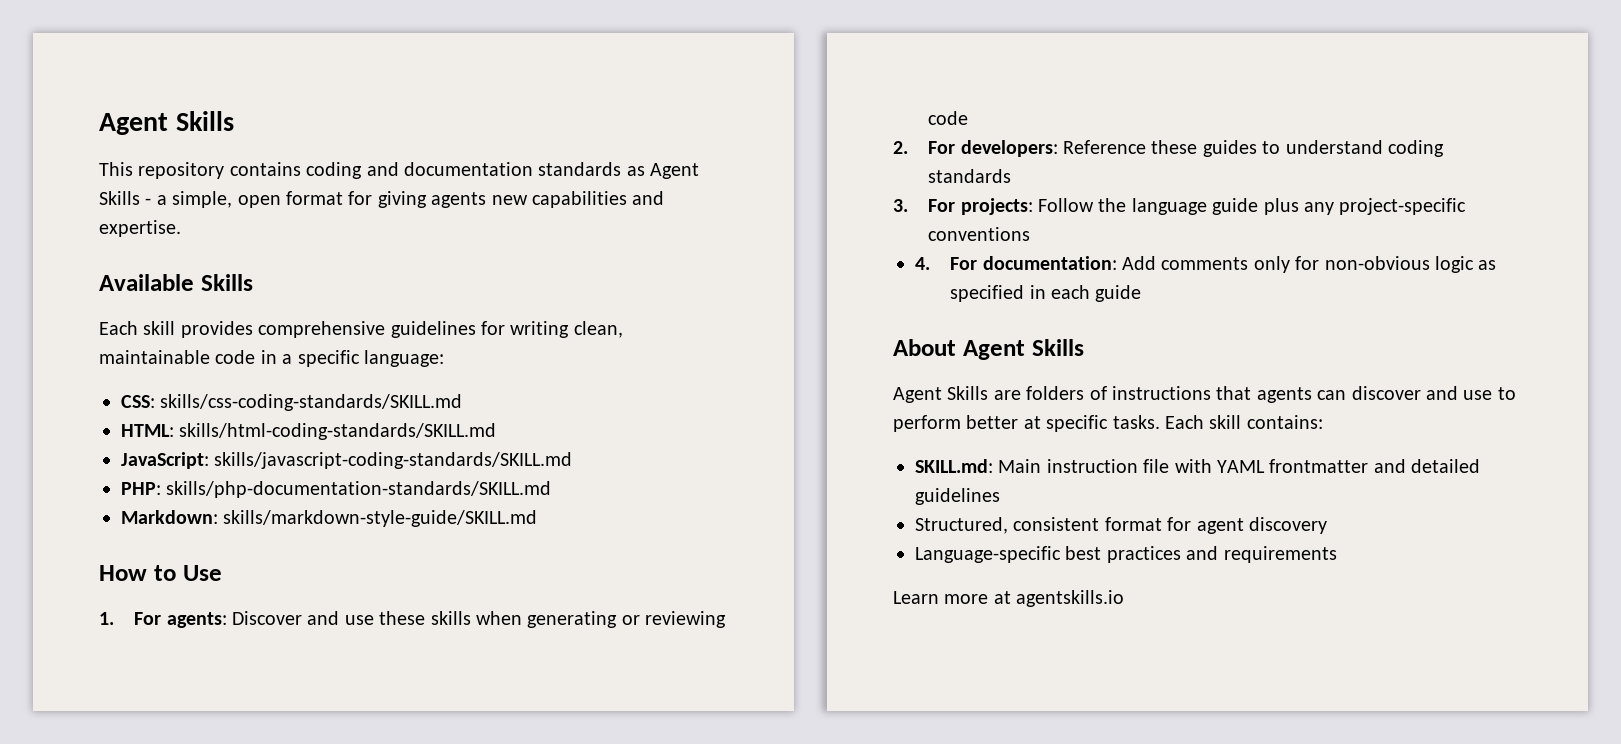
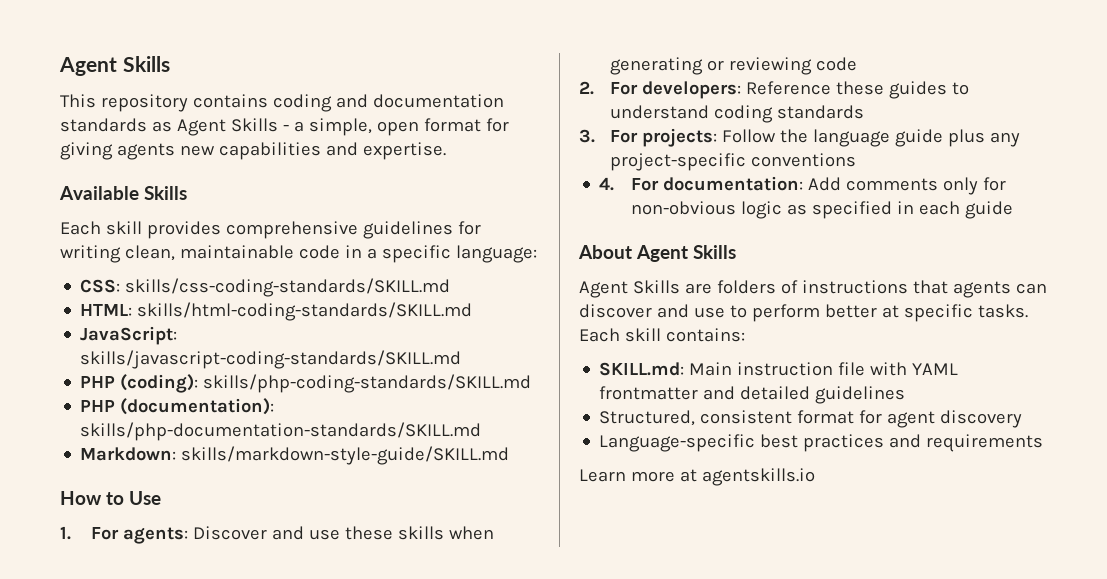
- PHP: skills/php-documentation-standards/SKILL.md
+ PHP (coding): skills/php-coding-standards/SKILL.md
+ PHP (documentation): skills/php-documentation-standards/SKILL.md

